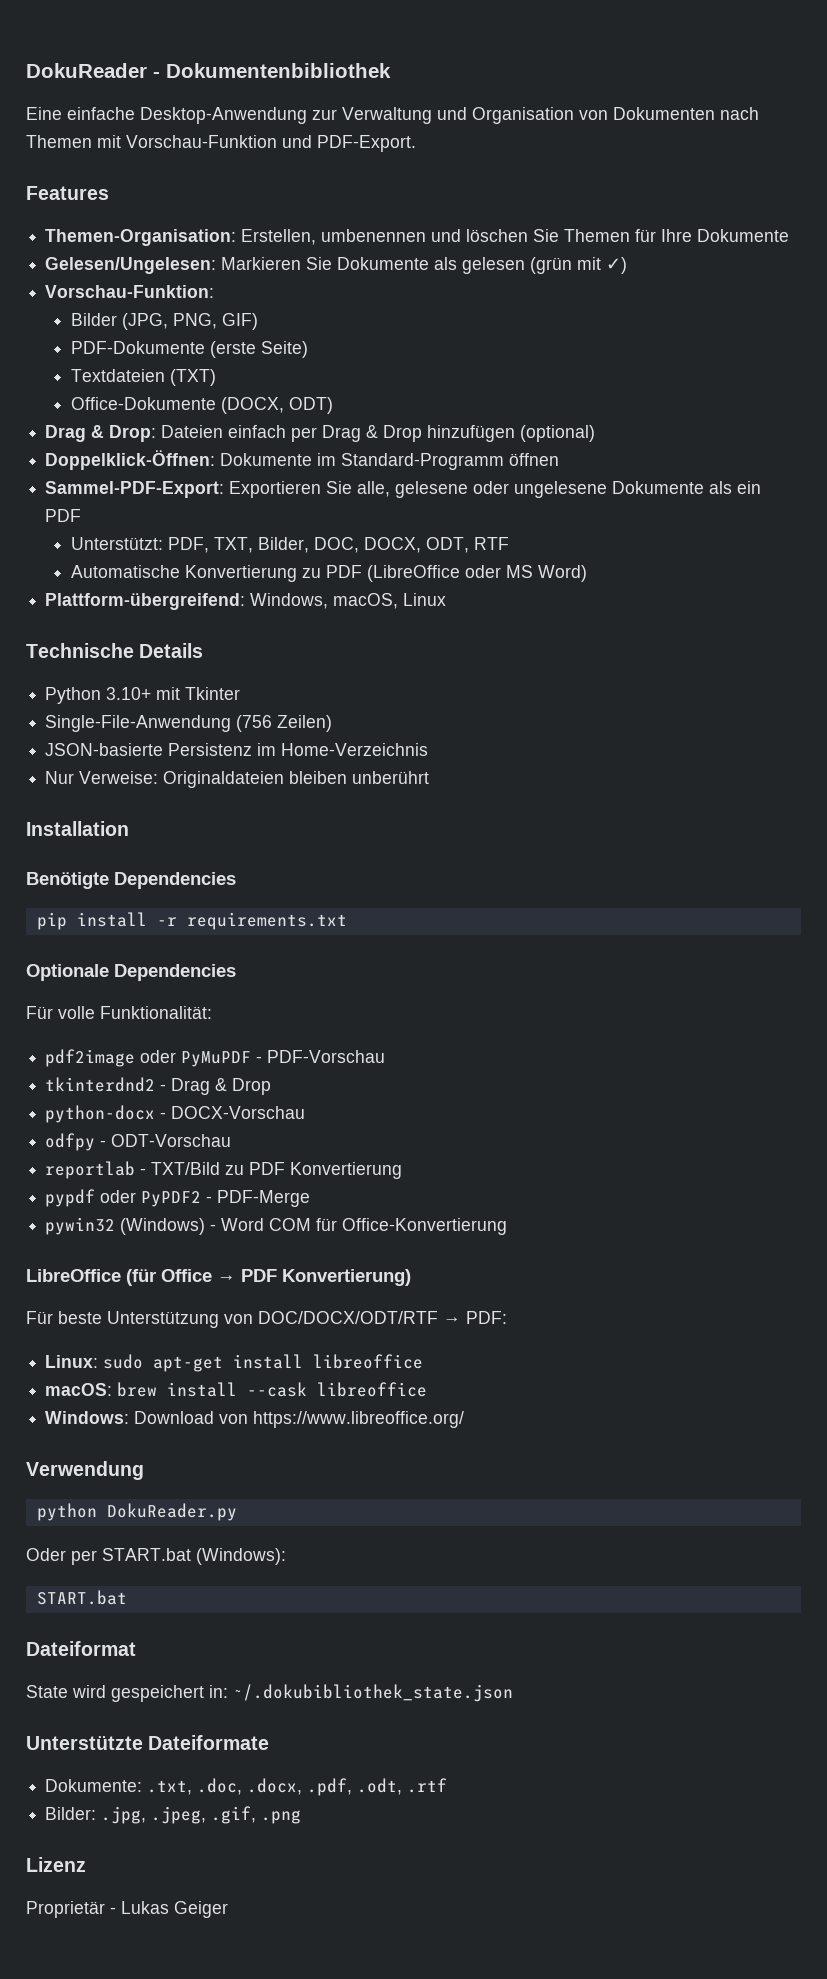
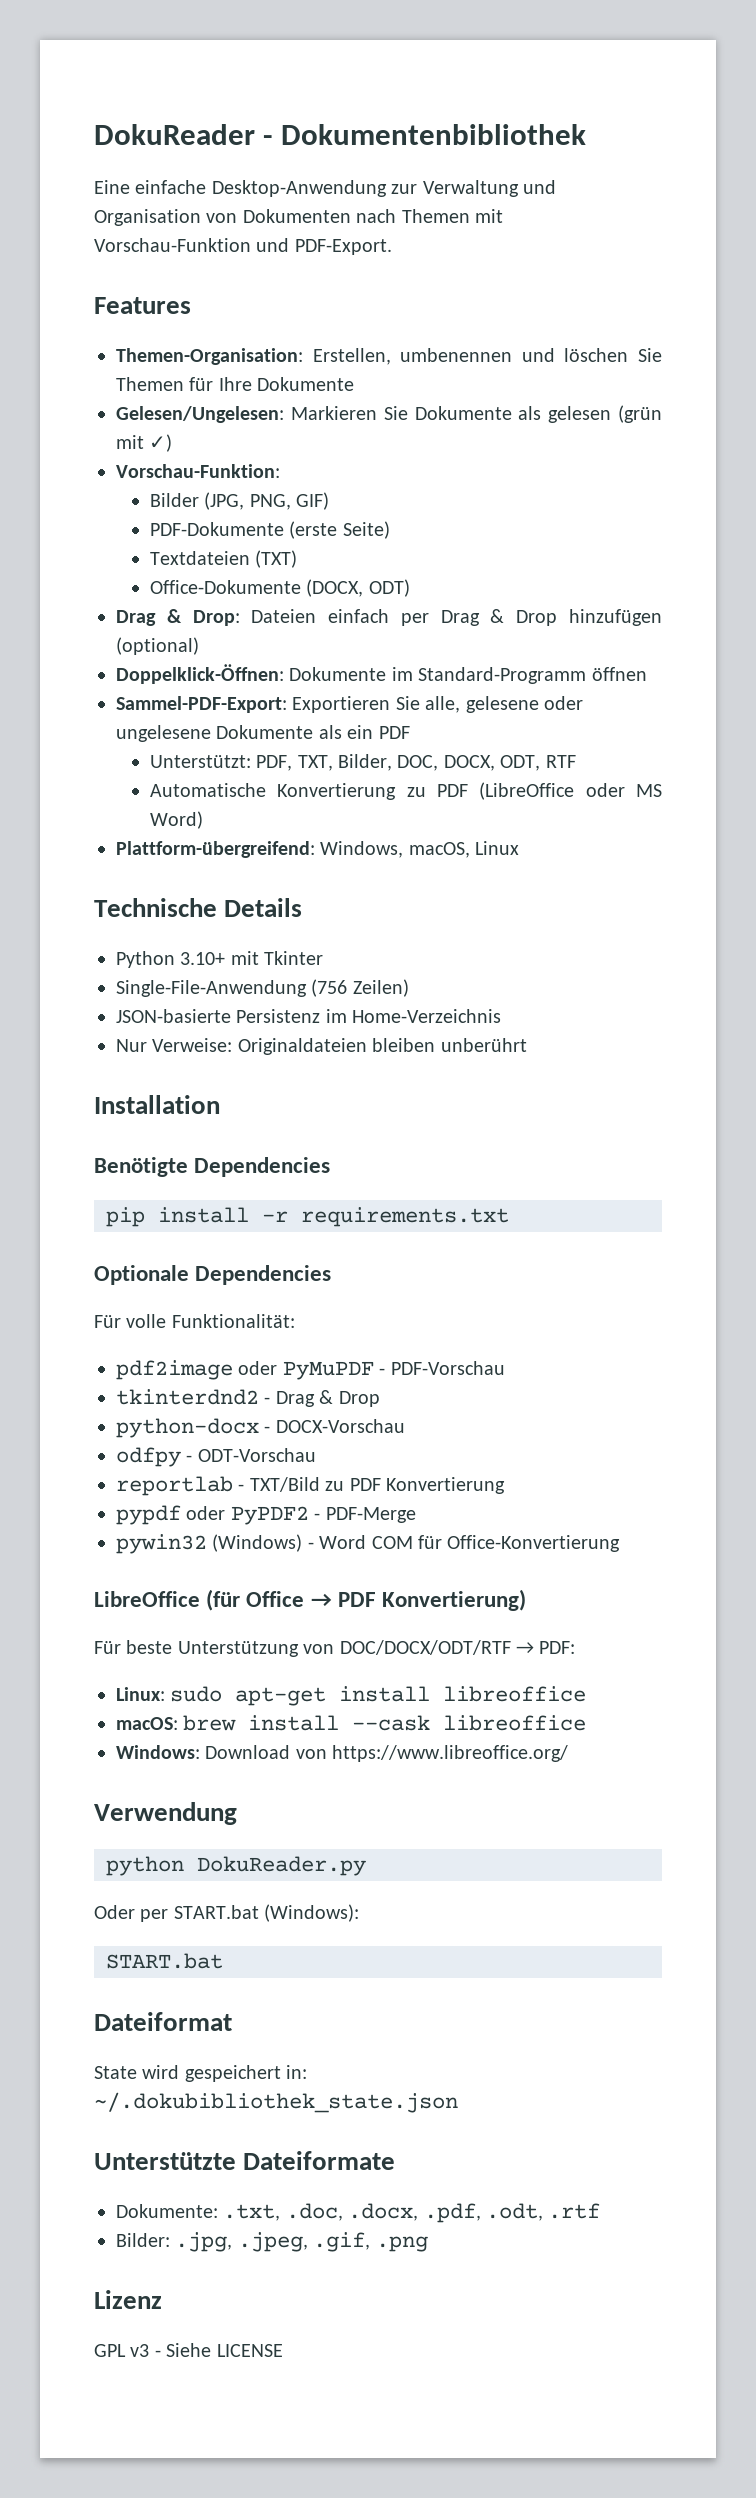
- Proprietär - Lukas Geiger
+ GPL v3 - Siehe LICENSE

